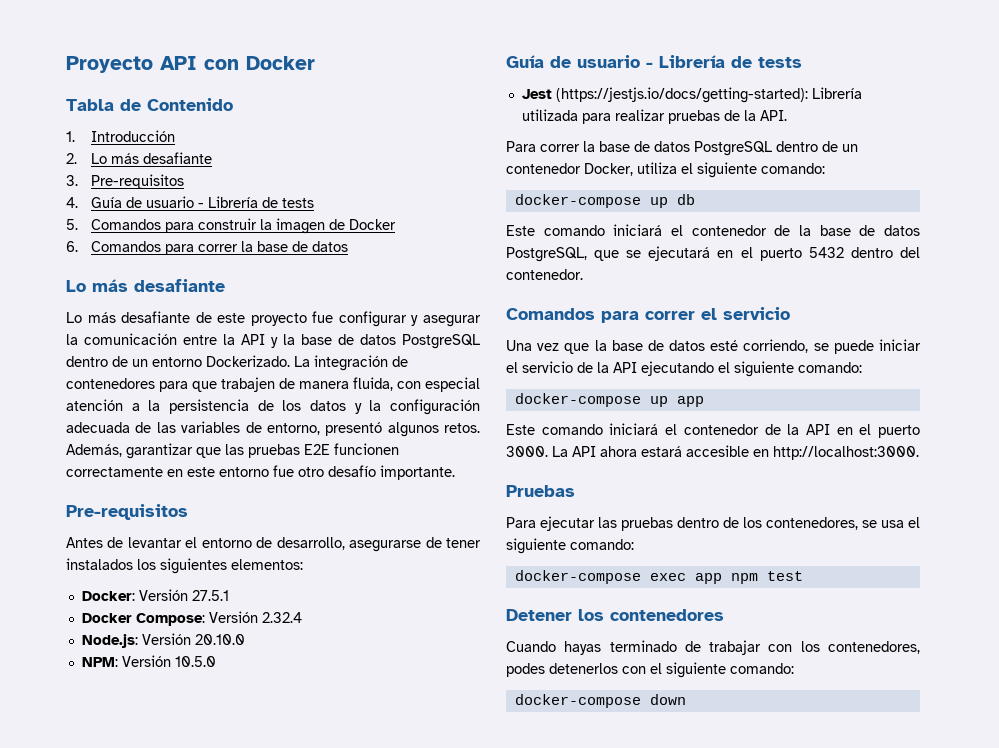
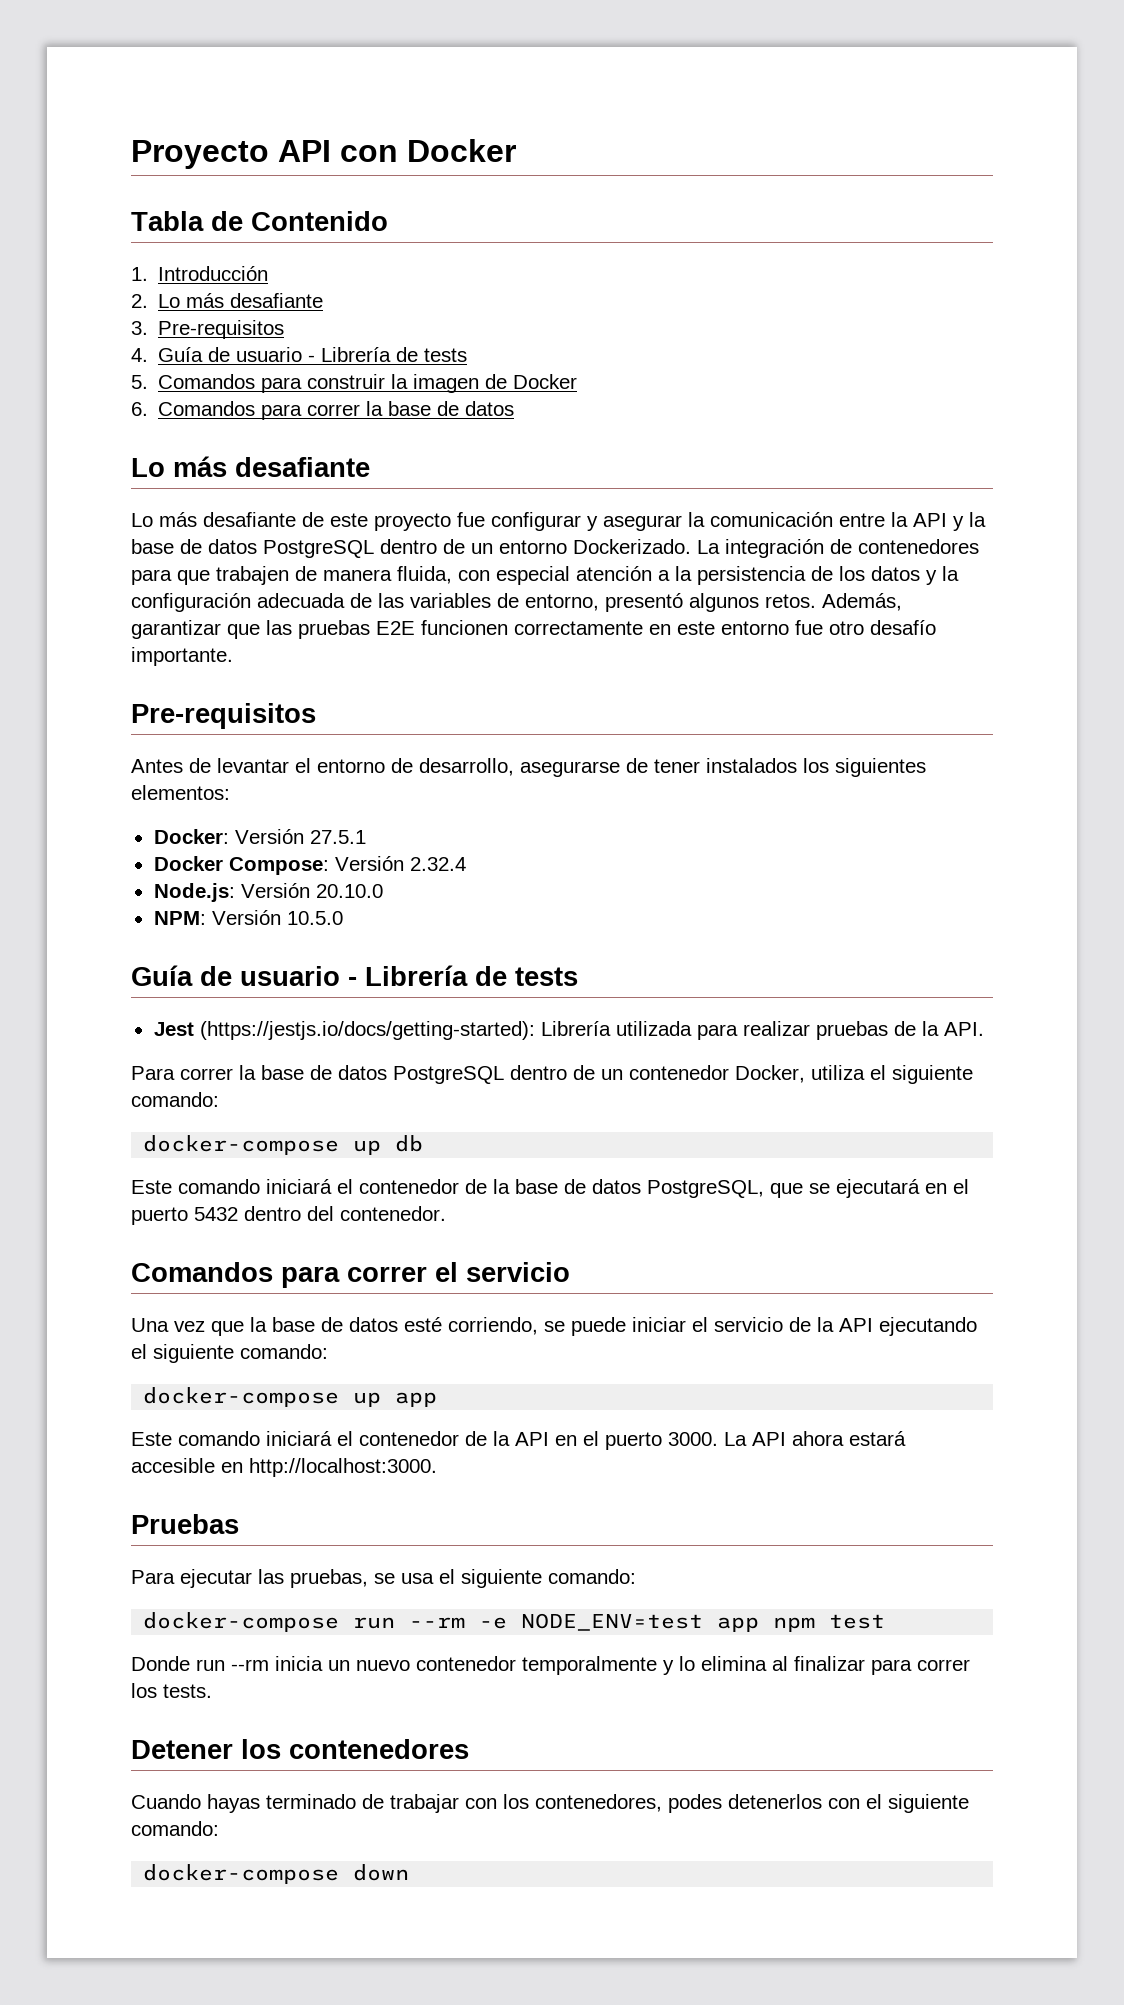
- Para ejecutar las pruebas dentro de los contenedores, se usa el siguiente comando:
+ Para ejecutar las pruebas, se usa el siguiente comando:
- docker-compose exec app npm test
+ docker-compose run --rm -e NODE_ENV=test app npm test
+ Donde run --rm inicia un nuevo contenedor temporalmente y lo elimina al finalizar para correr los tests.

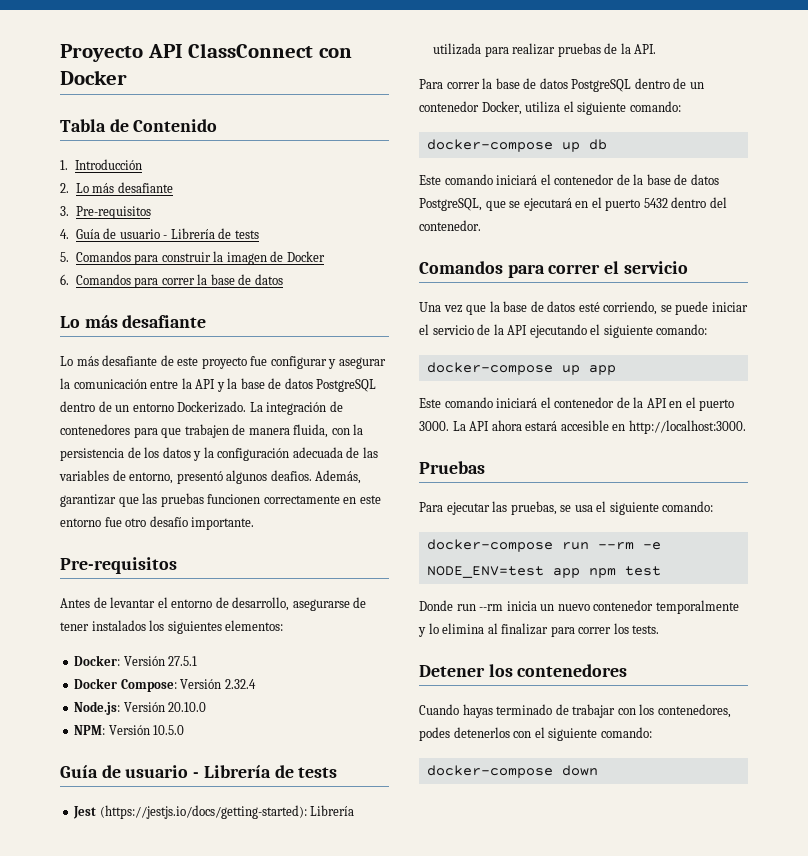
- Proyecto API con Docker
+ Proyecto API ClassConnect con Docker
- La integración de contenedores para que trabajen de manera fluida, con especial atención a la persistencia de los datos y la configuración adecuada de las variables de entorno, presentó algunos retos.
+ La integración de contenedores para que trabajen de manera fluida, con la persistencia de los datos y la configuración adecuada de las variables de entorno, presentó algunos deafios.
- Además, garantizar que las pruebas E2E funcionen correctamente en este entorno fue otro desafío importante.
+ Además, garantizar que las pruebas funcionen correctamente en este entorno fue otro desafío importante.

